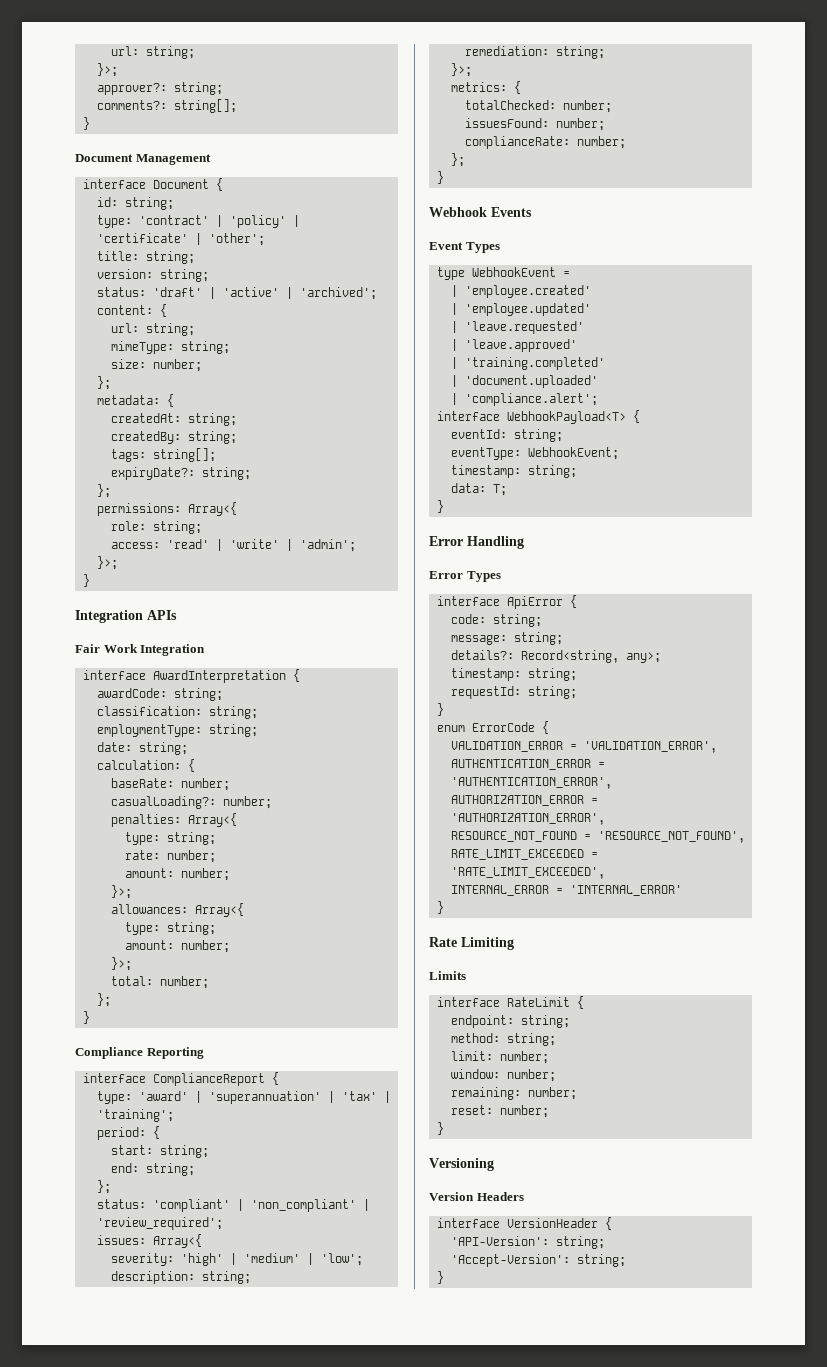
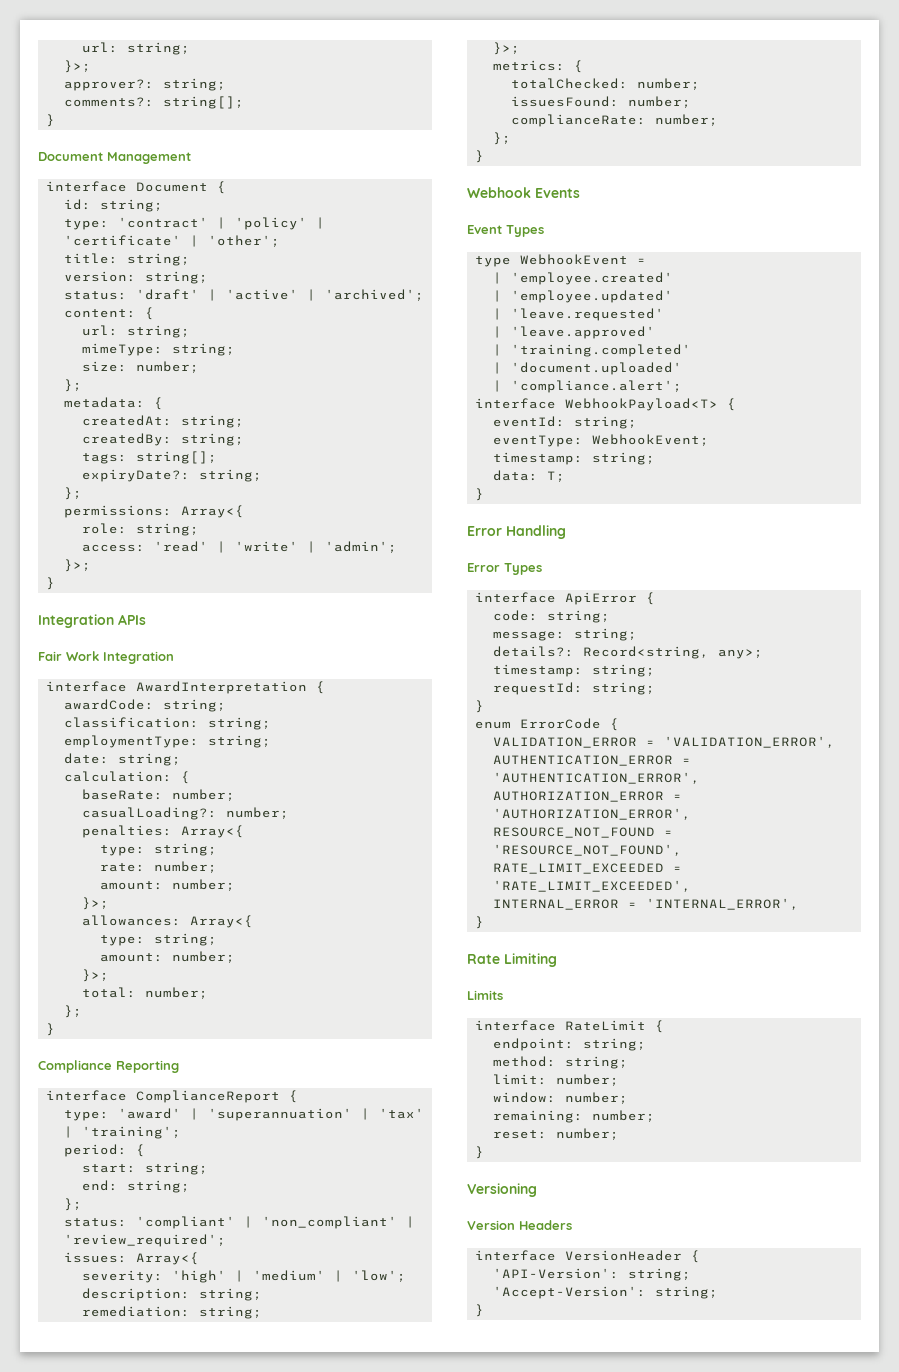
- INTERNAL_ERROR = 'INTERNAL_ERROR'
+ INTERNAL_ERROR = 'INTERNAL_ERROR',

